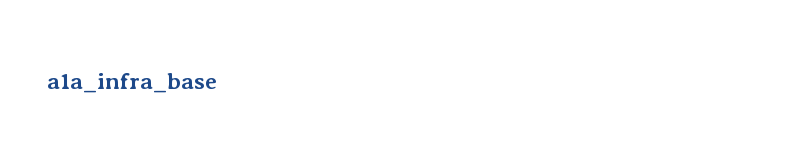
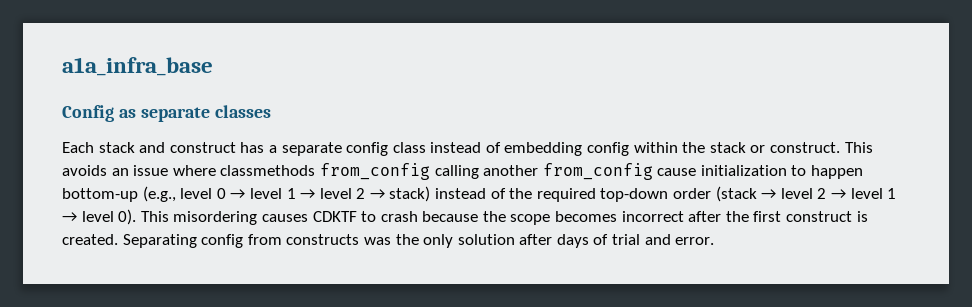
+ Config as separate classes
+ Each stack and construct has a separate config class instead of embedding config within the stack or construct. This avoids an issue where classmethods from_config calling another from_config cause initialization to happen bottom-up (e.g., level 0 → level 1 → level 2 → stack) instead of the required top-down order (stack → level 2 → level 1 → level 0). This misordering causes CDKTF to crash because the scope becomes incorrect after the first construct is created. Separating config from constructs was the only solution after days of trial and error.

